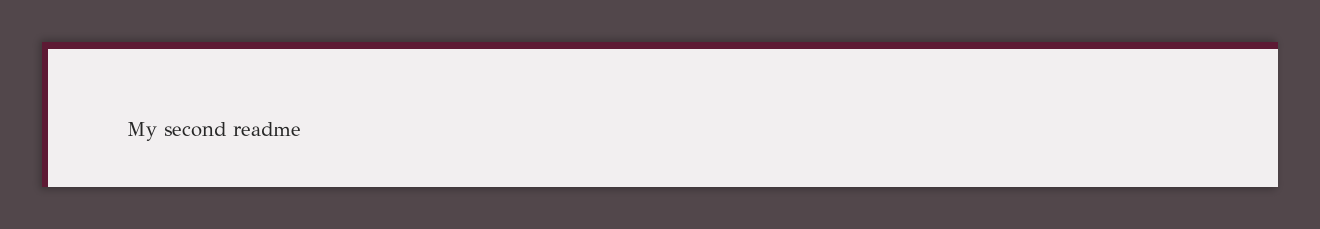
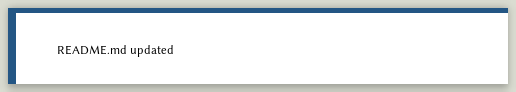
- My second readme
+ README.md updated

